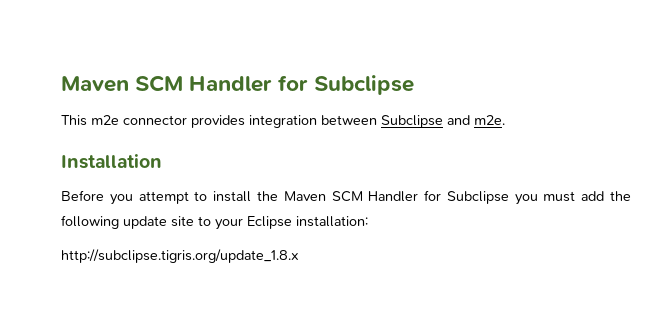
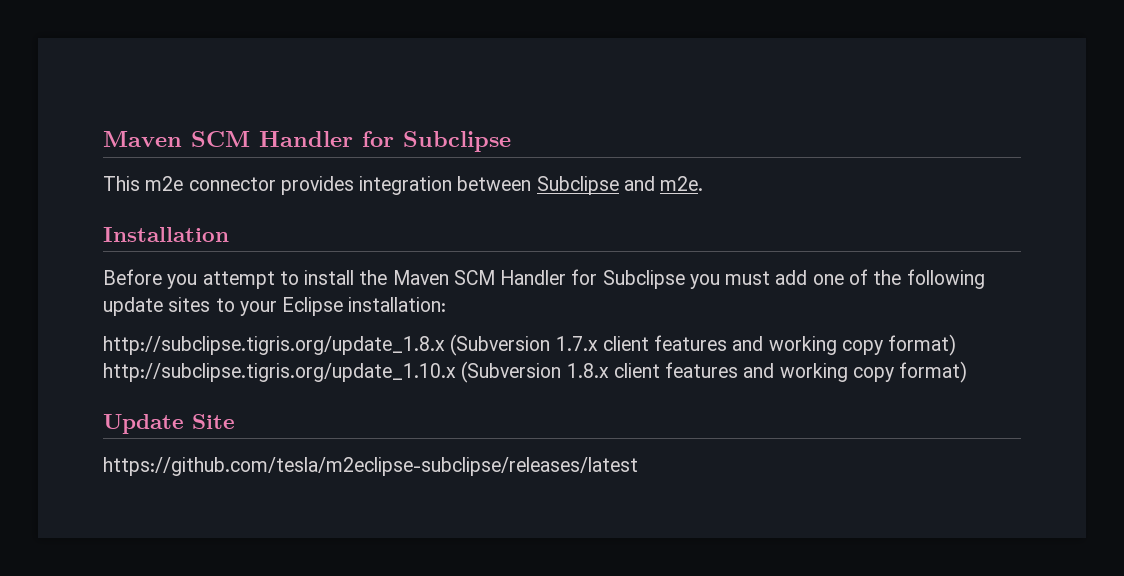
- Before you attempt to install the Maven SCM Handler for Subclipse you must add the following update site to your Eclipse installation:
+ Before you attempt to install the Maven SCM Handler for Subclipse you must add one of the following update sites to your Eclipse installation:
- http://subclipse.tigris.org/update_1.8.x
+ http://subclipse.tigris.org/update_1.8.x (Subversion 1.7.x client features and working copy format) http://subclipse.tigris.org/update_1.10.x (Subversion 1.8.x client features and working copy format)
+ Update Site
+ https://github.com/tesla/m2eclipse-subclipse/releases/latest

